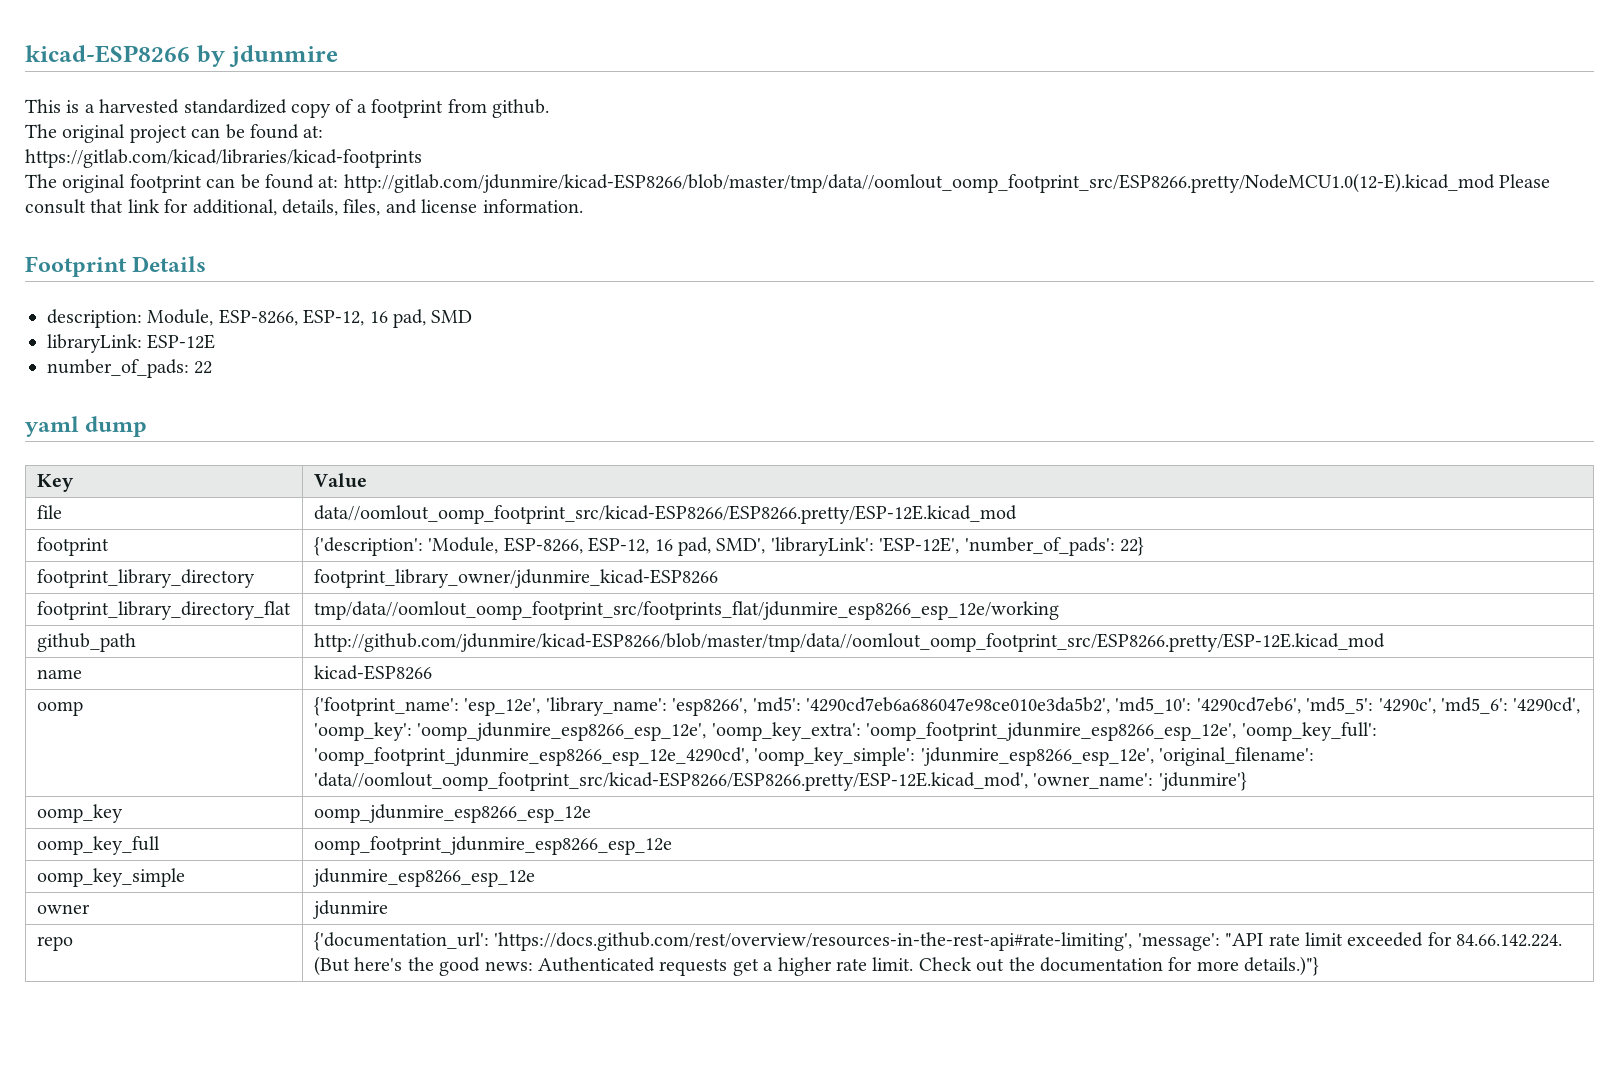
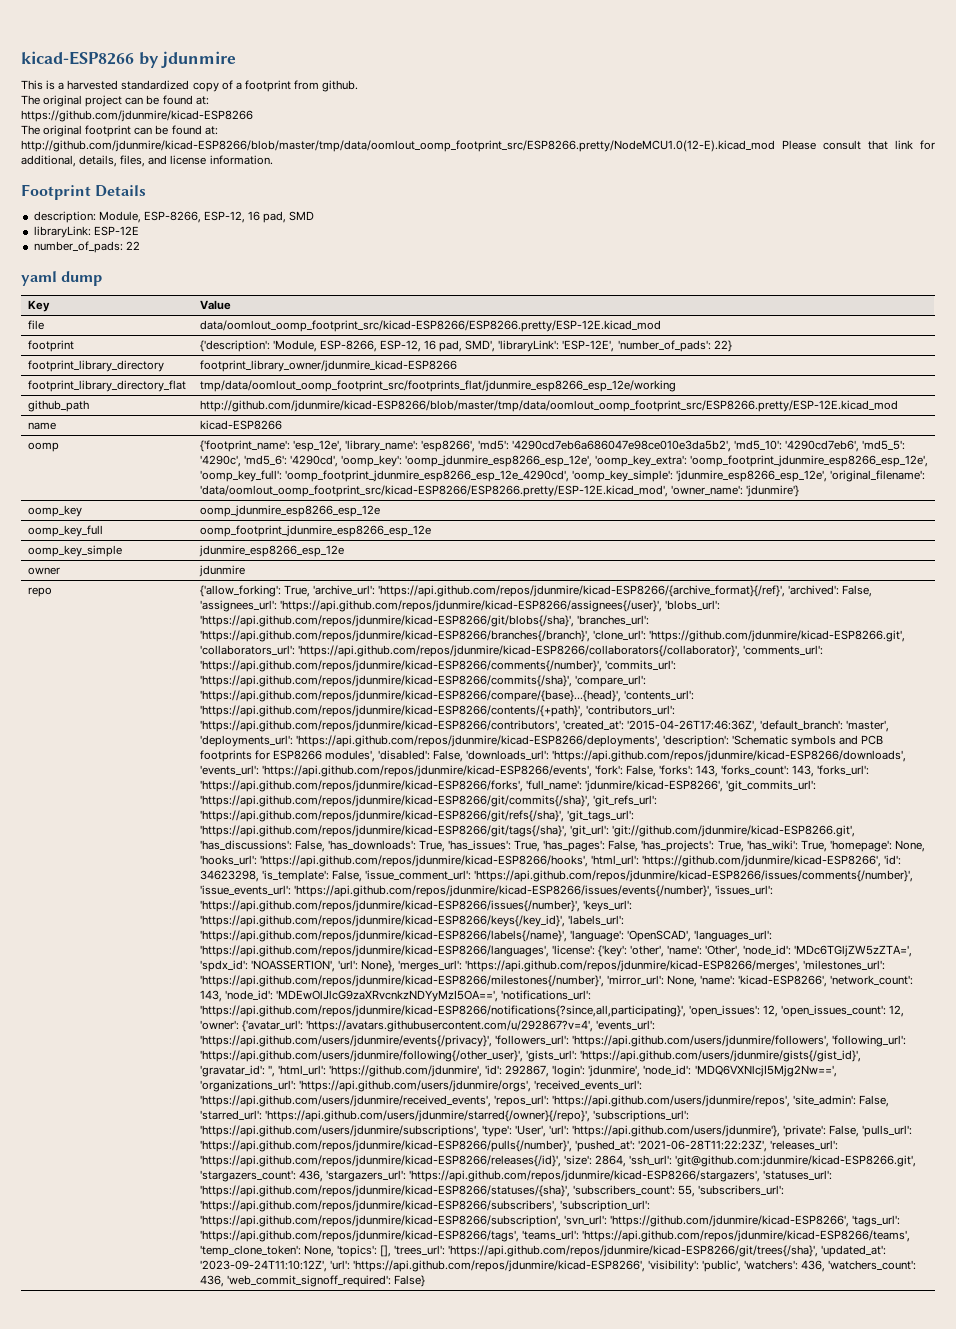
- https://gitlab.com/kicad/libraries/kicad-footprints
+ https://github.com/jdunmire/kicad-ESP8266
- The original footprint can be found at: http://gitlab.com/jdunmire/kicad-ESP8266/blob/master/tmp/data//oomlout_oomp_footprint_src/ESP8266.pretty/NodeMCU1.0(12-E).kicad_mod Please consult that link for additional, details, files, and license information.
+ The original footprint can be found at: http://github.com/jdunmire/kicad-ESP8266/blob/master/tmp/data/oomlout_oomp_footprint_src/ESP8266.pretty/NodeMCU1.0(12-E).kicad_mod Please consult that link for additional, details, files, and license information.
- file | data//oomlout_oomp_footprint_src/kicad-ESP8266/ESP8266.pretty/ESP-12E.kicad_mod
+ file | data/oomlout_oomp_footprint_src/kicad-ESP8266/ESP8266.pretty/ESP-12E.kicad_mod
- footprint_library_directory_flat | tmp/data//oomlout_oomp_footprint_src/footprints_flat/jdunmire_esp8266_esp_12e/working
+ footprint_library_directory_flat | tmp/data/oomlout_oomp_footprint_src/footprints_flat/jdunmire_esp8266_esp_12e/working
- github_path | http://github.com/jdunmire/kicad-ESP8266/blob/master/tmp/data//oomlout_oomp_footprint_src/ESP8266.pretty/ESP-12E.kicad_mod
+ github_path | http://github.com/jdunmire/kicad-ESP8266/blob/master/tmp/data/oomlout_oomp_footprint_src/ESP8266.pretty/ESP-12E.kicad_mod
- oomp | {'footprint_name': 'esp_12e', 'library_name': 'esp8266', 'md5': '4290cd7eb6a686047e98ce010e3da5b2', 'md5_10': '4290cd7eb6', 'md5_5': '4290c', 'md5_6': '4290cd', 'oomp_key': 'oomp_jdunmire_esp8266_esp_12e', 'oomp_key_extra': 'oomp_footprint_jdunmire_esp8266_esp_12e', 'oomp_key_full': 'oomp_footprint_jdunmire_esp8266_esp_12e_4290cd', 'oomp_key_simple': 'jdunmire_esp8266_esp_12e', 'original_filename': 'data//oomlout_oomp_footprint_src/kicad-ESP8266/ESP8266.pretty/ESP-12E.kicad_mod', 'owner_name': 'jdunmire'}
+ oomp | {'footprint_name': 'esp_12e', 'library_name': 'esp8266', 'md5': '4290cd7eb6a686047e98ce010e3da5b2', 'md5_10': '4290cd7eb6', 'md5_5': '4290c', 'md5_6': '4290cd', 'oomp_key': 'oomp_jdunmire_esp8266_esp_12e', 'oomp_key_extra': 'oomp_footprint_jdunmire_esp8266_esp_12e', 'oomp_key_full': 'oomp_footprint_jdunmire_esp8266_esp_12e_4290cd', 'oomp_key_simple': 'jdunmire_esp8266_esp_12e', 'original_filename': 'data/oomlout_oomp_footprint_src/kicad-ESP8266/ESP8266.pretty/ESP-12E.kicad_mod', 'owner_name': 'jdunmire'}
- {'documentation_url': 'https://docs.github.com/rest/overview/resources-in-the-rest-api#rate-limiting', 'message': "API rate limit exceeded for 84.66.142.224. (But here's the good news: Authenticated requests get a higher rate limit. Check out the documentation for more details.)"}
+ {'allow_forking': True, 'archive_url': 'https://api.github.com/repos/jdunmire/kicad-ESP8266/{archive_format}{/ref}', 'archived': False, 'assignees_url': 'https://api.github.com/repos/jdunmire/kicad-ESP8266/assignees{/user}', 'blobs_url': 'https://api.github.com/repos/jdunmire/kicad-ESP8266/git/blobs{/sha}', 'branches_url': 'https://api.github.com/repos/jdunmire/kicad-ESP8266/branches{/branch}', 'clone_url': 'https://github.com/jdunmire/kicad-ESP8266.git', 'collaborators_url': 'https://api.github.com/repos/jdunmire/kicad-ESP8266/collaborators{/collaborator}', 'comments_url': 'https://api.github.com/repos/jdunmire/kicad-ESP8266/comments{/number}', 'commits_url': 'https://api.github.com/repos/jdunmire/kicad-ESP8266/commits{/sha}', 'compare_url': 'https://api.github.com/repos/jdunmire/kicad-ESP8266/compare/{base}...{head}', 'contents_url': 'https://api.github.com/repos/jdunmire/kicad-ESP8266/contents/{+path}', 'contributors_url': 'https://api.github.com/repos/jdunmire/kicad-ESP8266/contributors', 'created_at': '2015-04-26T17:46:36Z', 'default_branch': 'master', 'deployments_url': 'https://api.github.com/repos/jdunmire/kicad-ESP8266/deployments', 'description': 'Schematic symbols and PCB footprints for ESP8266 modules', 'disabled': False, 'downloads_url': 'https://api.github.com/repos/jdunmire/kicad-ESP8266/downloads', 'events_url': 'https://api.github.com/repos/jdunmire/kicad-ESP8266/events', 'fork': False, 'forks': 143, 'forks_count': 143, 'forks_url': 'https://api.github.com/repos/jdunmire/kicad-ESP8266/forks', 'full_name': 'jdunmire/kicad-ESP8266', 'git_commits_url': 'https://api.github.com/repos/jdunmire/kicad-ESP8266/git/commits{/sha}', 'git_refs_url': 'https://api.github.com/repos/jdunmire/kicad-ESP8266/git/refs{/sha}', 'git_tags_url': 'https://api.github.com/repos/jdunmire/kicad-ESP8266/git/tags{/sha}', 'git_url': 'git://github.com/jdunmire/kicad-ESP8266.git', 'has_discussions': False, 'has_downloads': True, 'has_issues': True, 'has_pages': False, 'has_projects': True, 'has_wiki': True, 'homepage': None, 'hooks_url': 'https://api.github.com/repos/jdunmire/kicad-ESP8266/hooks', 'html_url': 'https://github.com/jdunmire/kicad-ESP8266', 'id': 34623298, 'is_template': False, 'issue_comment_url': 'https://api.github.com/repos/jdunmire/kicad-ESP8266/issues/comments{/number}', 'issue_events_url': 'https://api.github.com/repos/jdunmire/kicad-ESP8266/issues/events{/number}', 'issues_url': 'https://api.github.com/repos/jdunmire/kicad-ESP8266/issues{/number}', 'keys_url': 'https://api.github.com/repos/jdunmire/kicad-ESP8266/keys{/key_id}', 'labels_url': 'https://api.github.com/repos/jdunmire/kicad-ESP8266/labels{/name}', 'language': 'OpenSCAD', 'languages_url': 'https://api.github.com/repos/jdunmire/kicad-ESP8266/languages', 'license': {'key': 'other', 'name': 'Other', 'node_id': 'MDc6TGljZW5zZTA=', 'spdx_id': 'NOASSERTION', 'url': None}, 'merges_url': 'https://api.github.com/repos/jdunmire/kicad-ESP8266/merges', 'milestones_url': 'https://api.github.com/repos/jdunmire/kicad-ESP8266/milestones{/number}', 'mirror_url': None, 'name': 'kicad-ESP8266', 'network_count': 143, 'node_id': 'MDEwOlJlcG9zaXRvcnkzNDYyMzI5OA==', 'notifications_url': 'https://api.github.com/repos/jdunmire/kicad-ESP8266/notifications{?since,all,participating}', 'open_issues': 12, 'open_issues_count': 12, 'owner': {'avatar_url': 'https://avatars.githubusercontent.com/u/292867?v=4', 'events_url': 'https://api.github.com/users/jdunmire/events{/privacy}', 'followers_url': 'https://api.github.com/users/jdunmire/followers', 'following_url': 'https://api.github.com/users/jdunmire/following{/other_user}', 'gists_url': 'https://api.github.com/users/jdunmire/gists{/gist_id}', 'gravatar_id': '', 'html_url': 'https://github.com/jdunmire', 'id': 292867, 'login': 'jdunmire', 'node_id': 'MDQ6VXNlcjI5Mjg2Nw==', 'organizations_url': 'https://api.github.com/users/jdunmire/orgs', 'received_events_url': 'https://api.github.com/users/jdunmire/received_events', 'repos_url': 'https://api.github.com/users/jdunmire/repos', 'site_admin': False, 'starred_url': 'https://api.github.com/users/jdunmire/starred{/owner}{/repo}', 'subscriptions_url': 'https://api.github.com/users/jdunmire/subscriptions', 'type': 'User', 'url': 'https://api.github.com/users/jdunmire'}, 'private': False, 'pulls_url': 'https://api.github.com/repos/jdunmire/kicad-ESP8266/pulls{/number}', 'pushed_at': '2021-06-28T11:22:23Z', 'releases_url': 'https://api.github.com/repos/jdunmire/kicad-ESP8266/releases{/id}', 'size': 2864, 'ssh_url': 'git@github.com:jdunmire/kicad-ESP8266.git', 'stargazers_count': 436, 'stargazers_url': 'https://api.github.com/repos/jdunmire/kicad-ESP8266/stargazers', 'statuses_url': 'https://api.github.com/repos/jdunmire/kicad-ESP8266/statuses/{sha}', 'subscribers_count': 55, 'subscribers_url': 'https://api.github.com/repos/jdunmire/kicad-ESP8266/subscribers', 'subscription_url': 'https://api.github.com/repos/jdunmire/kicad-ESP8266/subscription', 'svn_url': 'https://github.com/jdunmire/kicad-ESP8266', 'tags_url': 'https://api.github.com/repos/jdunmire/kicad-ESP8266/tags', 'teams_url': 'https://api.github.com/repos/jdunmire/kicad-ESP8266/teams', 'temp_clone_token': None, 'topics': [], 'trees_url': 'https://api.github.com/repos/jdunmire/kicad-ESP8266/git/trees{/sha}', 'updated_at': '2023-09-24T11:10:12Z', 'url': 'https://api.github.com/repos/jdunmire/kicad-ESP8266', 'visibility': 'public', 'watchers': 436, 'watchers_count': 436, 'web_commit_signoff_required': False}

